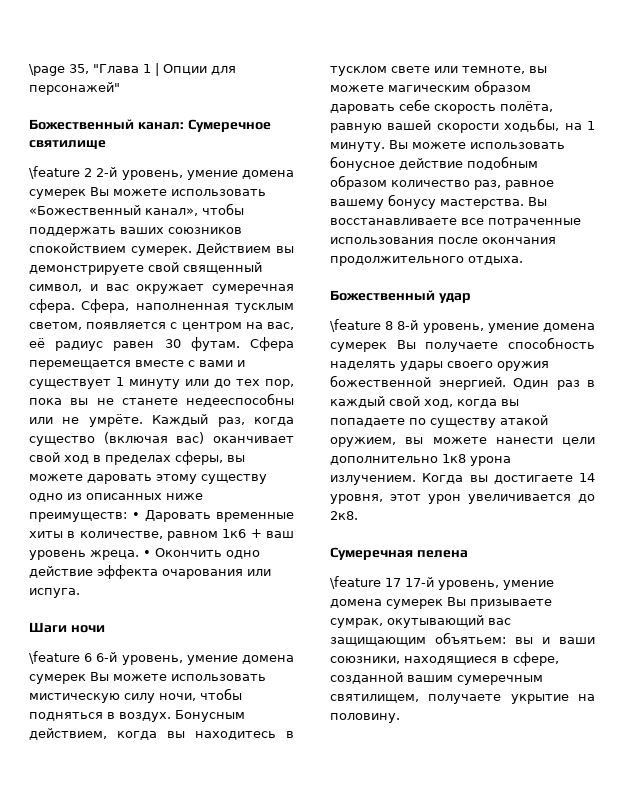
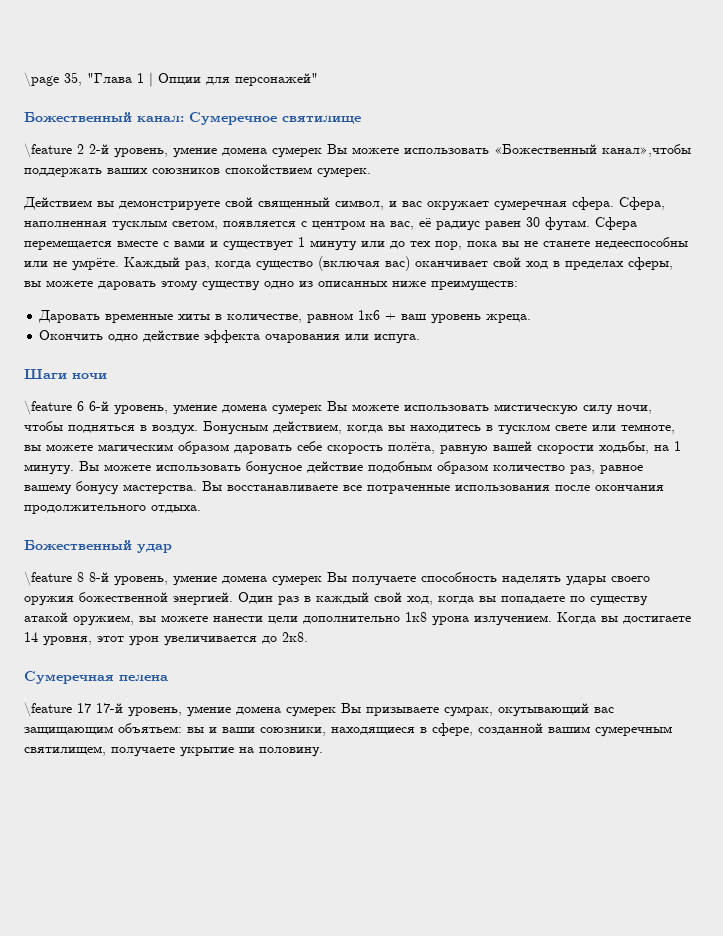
- \feature 2 2-й уровень, умение домена сумерек Вы можете использовать «Божественный канал», чтобы поддержать ваших союзников спокойствием сумерек. Действием вы демонстрируете свой священный символ, и вас окружает сумеречная сфера.
+ \feature 2 2-й уровень, умение домена сумерек Вы можете использовать «Божественный канал»,чтобы поддержать ваших союзников спокойствием сумерек.
+ Действием вы демонстрируете свой священный символ, и вас окружает сумеречная сфера.
- Каждый раз, когда существо (включая вас) оканчивает свой ход в пределах сферы, вы можете даровать этому существу одно из описанных ниже преимуществ: • Даровать временные хиты в количестве, равном 1к6 + ваш уровень жреца. • Окончить одно действие эффекта очарования или испуга.
+ Каждый раз, когда существо (включая вас) оканчивает свой ход в пределах сферы, вы можете даровать этому существу одно из описанных ниже преимуществ:
+ Даровать временные хиты в количестве, равном 1к6 + ваш уровень жреца.
+ Окончить одно действие эффекта очарования или испуга.

